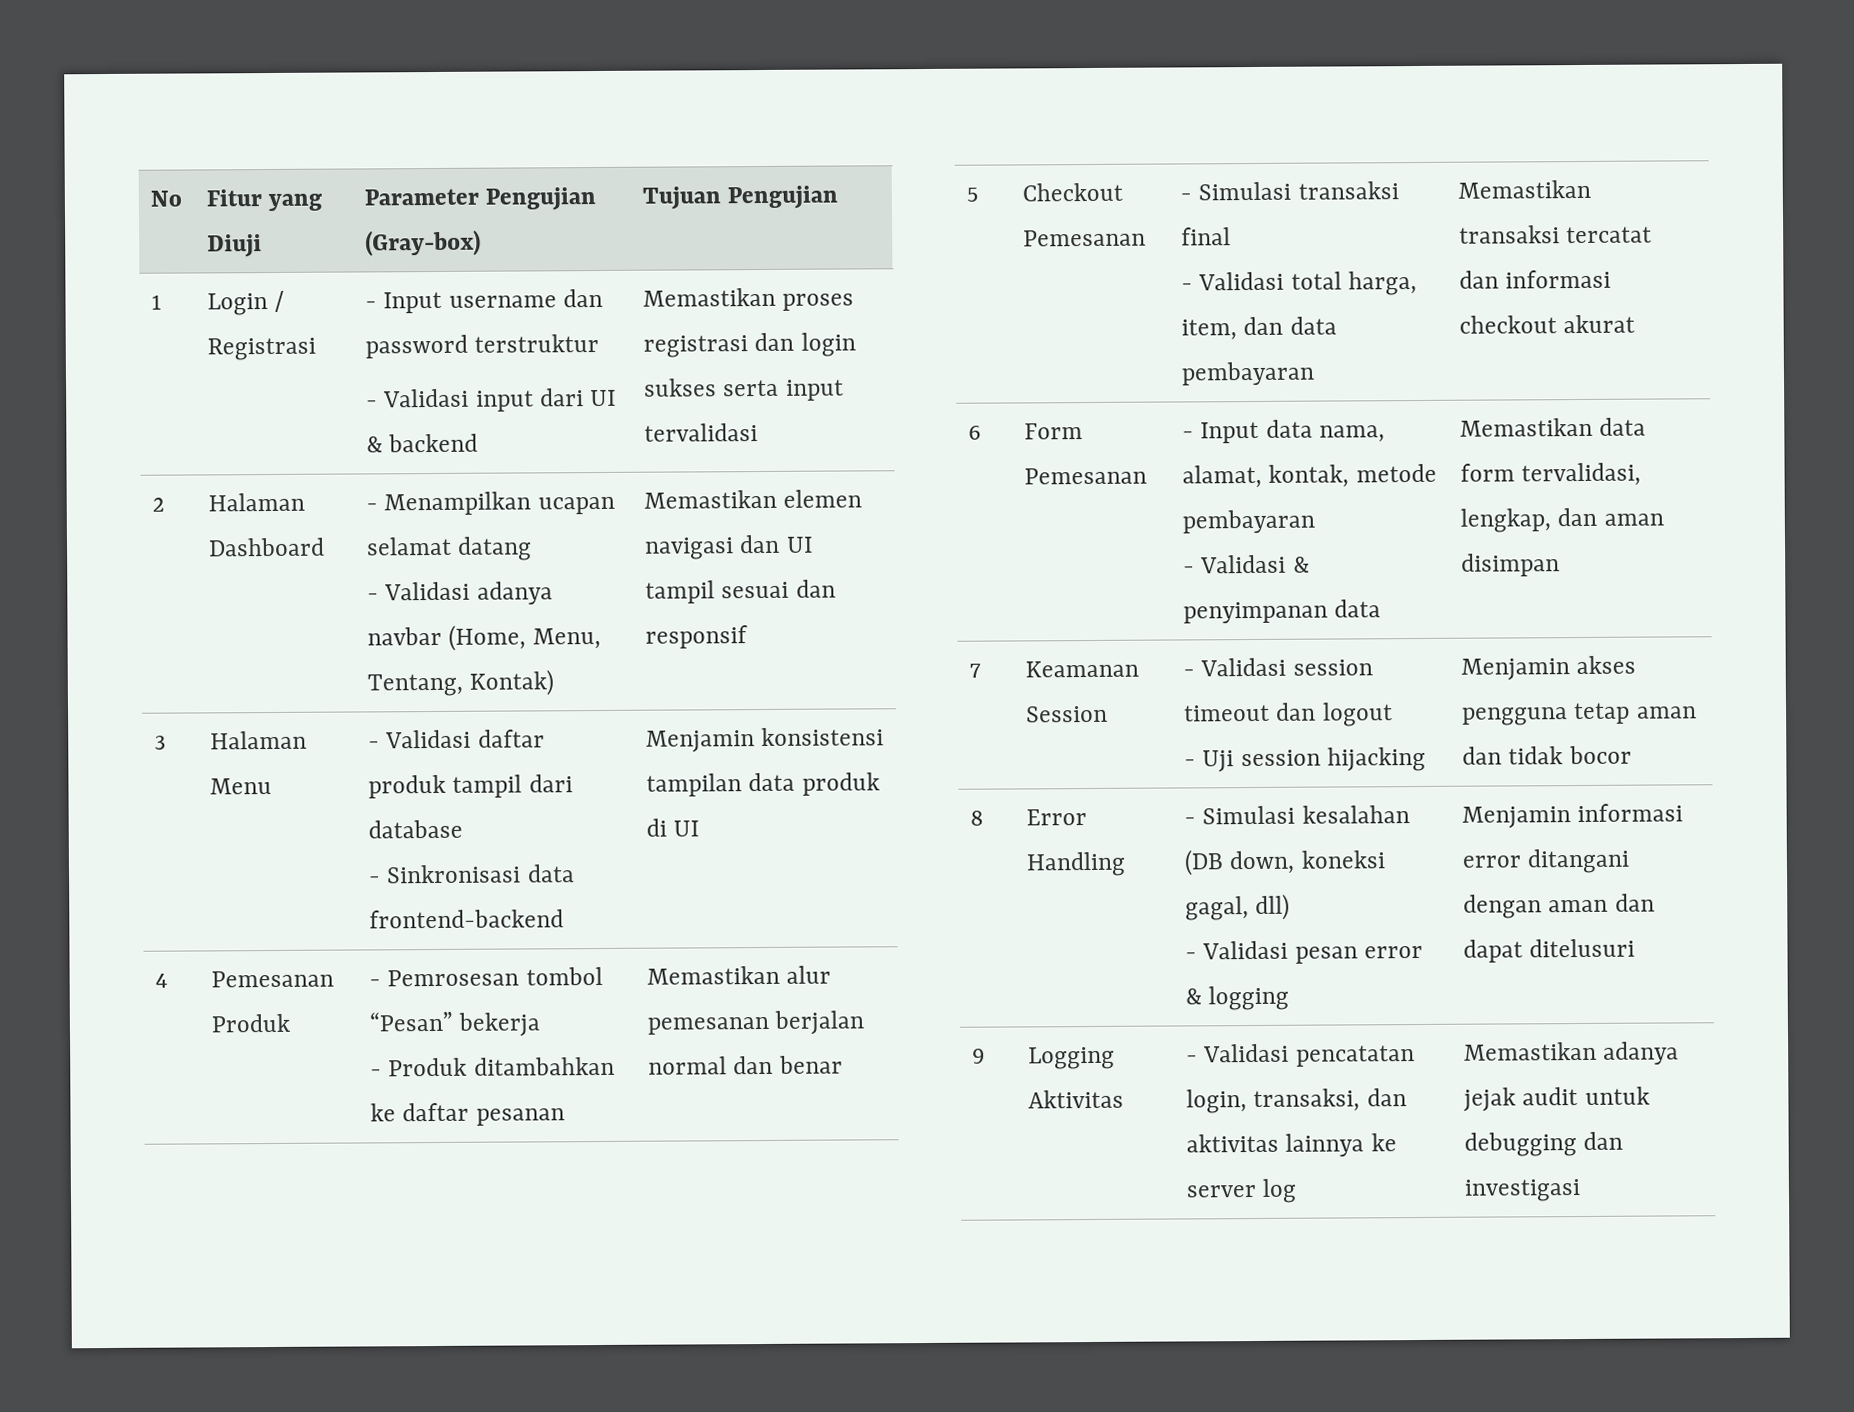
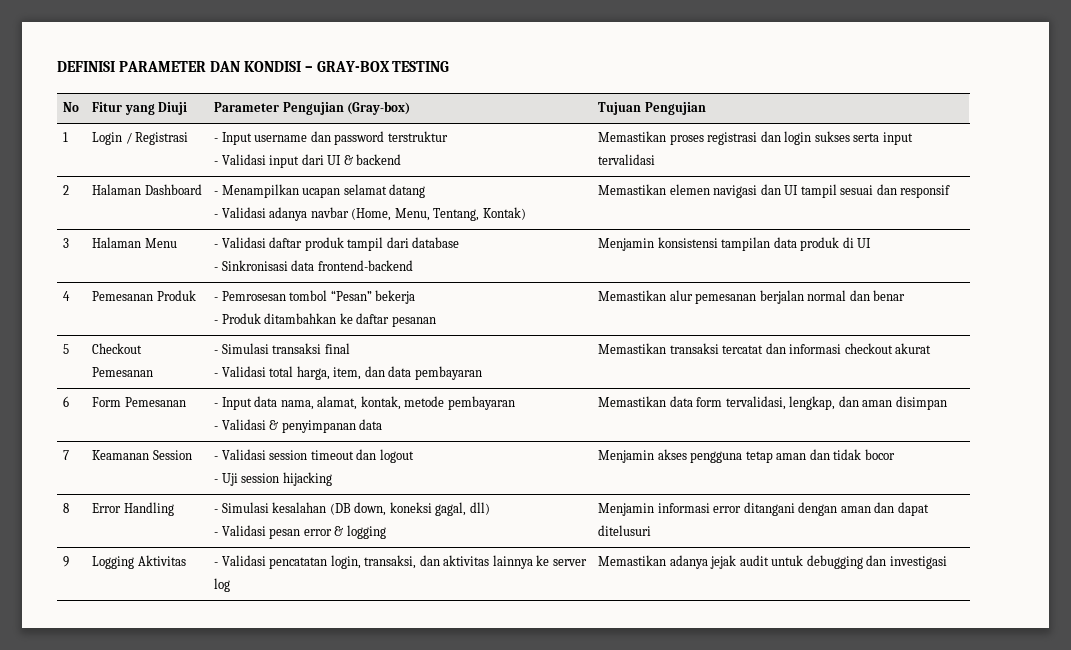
+ DEFINISI PARAMETER DAN KONDISI – GRAY-BOX TESTING

